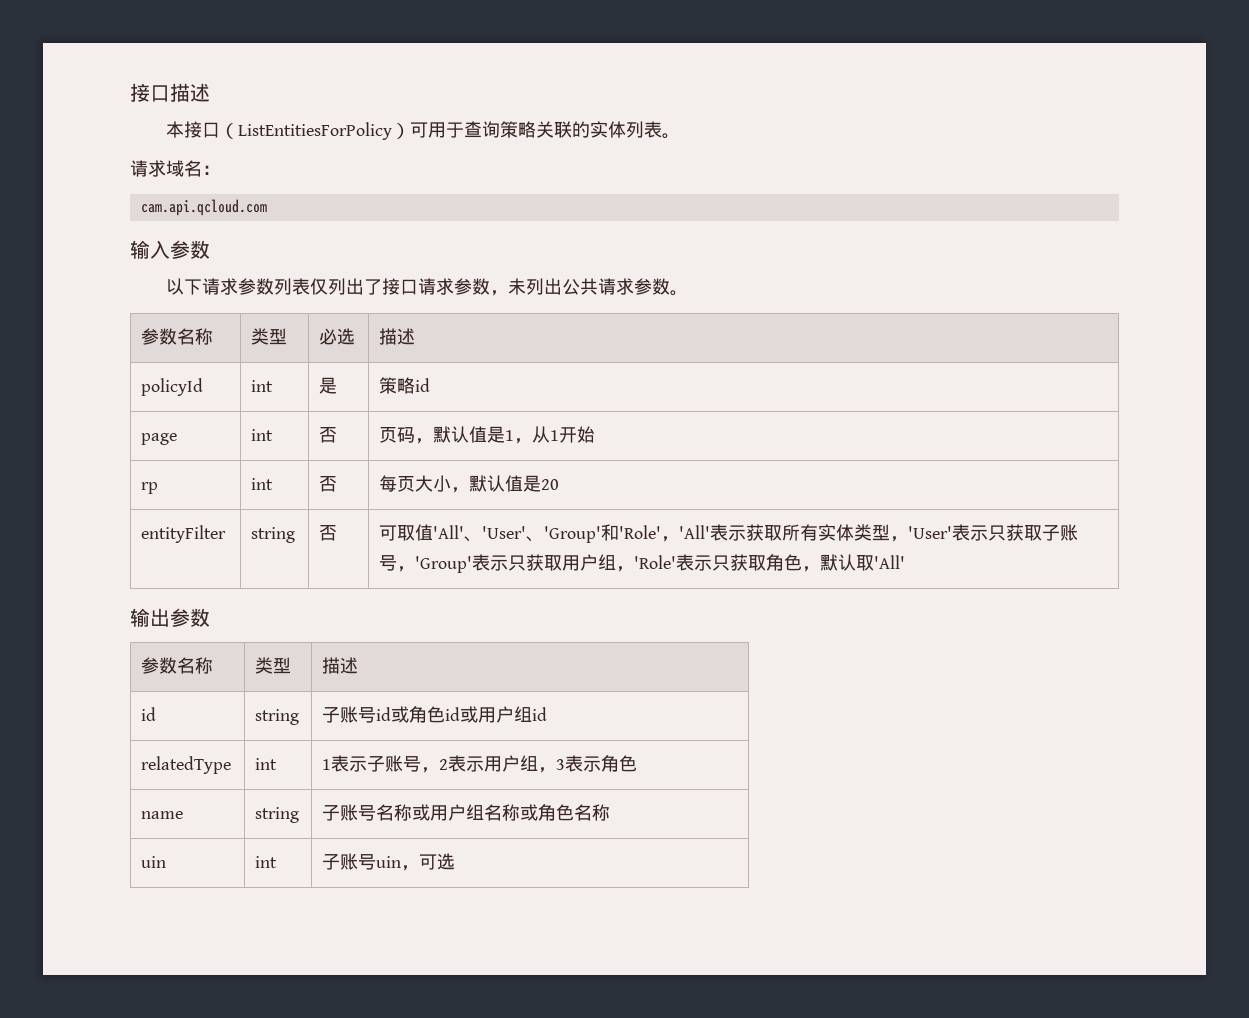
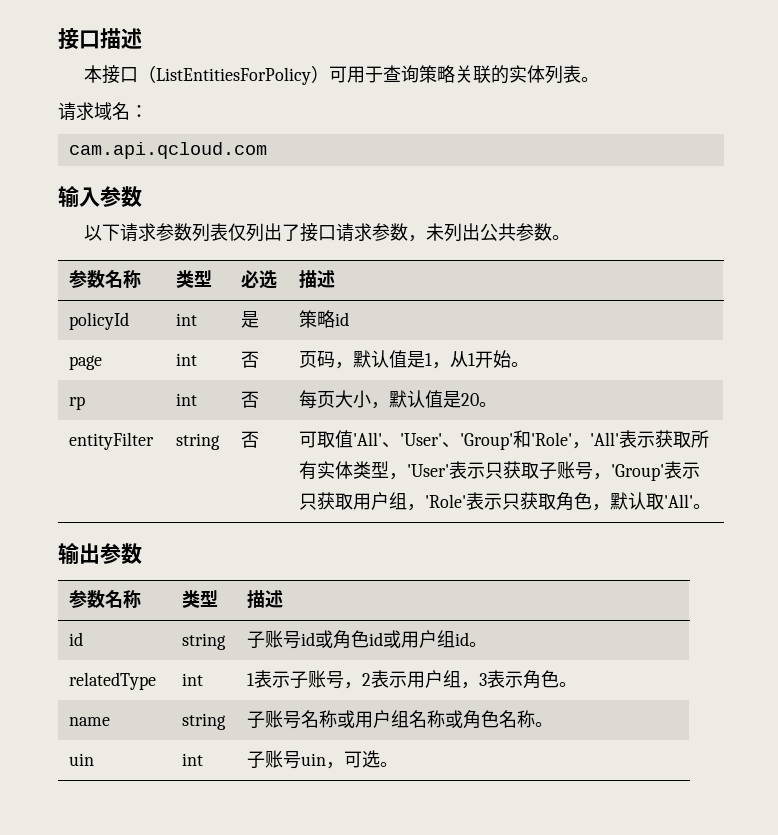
- 以下请求参数列表仅列出了接口请求参数，未列出公共请求参数。
+ 以下请求参数列表仅列出了接口请求参数，未列出公共参数。
- page | int | 否 | 页码，默认值是1，从1开始
+ page | int | 否 | 页码，默认值是1，从1开始。
- rp | int | 否 | 每页大小，默认值是20
+ rp | int | 否 | 每页大小，默认值是20。
- entityFilter | string | 否 | 可取值'All'、'User'、'Group'和'Role'，'All'表示获取所有实体类型，'User'表示只获取子账号，'Group'表示只获取用户组，'Role'表示只获取角色，默认取'All'
+ entityFilter | string | 否 | 可取值'All'、'User'、'Group'和'Role'，'All'表示获取所有实体类型，'User'表示只获取子账号，'Group'表示只获取用户组，'Role'表示只获取角色，默认取'All'。
- id | string | 子账号id或角色id或用户组id
+ id | string | 子账号id或角色id或用户组id。
- relatedType | int | 1表示子账号，2表示用户组，3表示角色
+ relatedType | int | 1表示子账号，2表示用户组，3表示角色。
- name | string | 子账号名称或用户组名称或角色名称
+ name | string | 子账号名称或用户组名称或角色名称。
- uin | int | 子账号uin，可选
+ uin | int | 子账号uin，可选。

